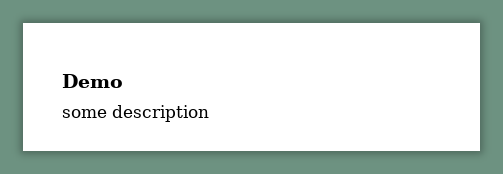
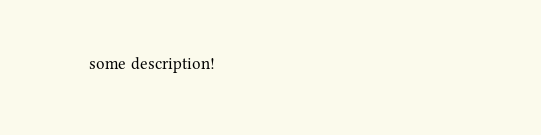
- Demo
- some description
+ some description!

